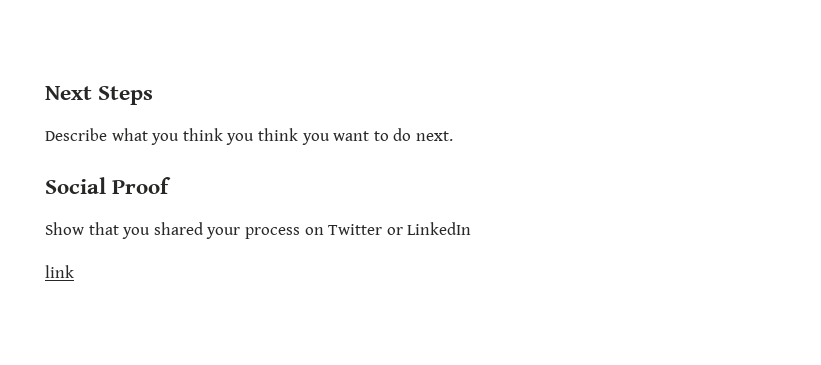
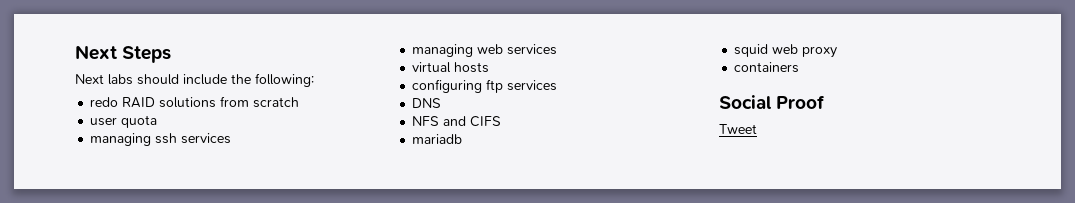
- Describe what you think you think you want to do next.
+ Next labs should include the following:
+ redo RAID solutions from scratch
+ user quota
+ managing ssh services
+ managing web services
+ virtual hosts
+ configuring ftp services
+ DNS
+ NFS and CIFS
+ mariadb
+ squid web proxy
+ containers
  Social Proof
- Show that you shared your process on Twitter or LinkedIn
- link
+ Tweet

